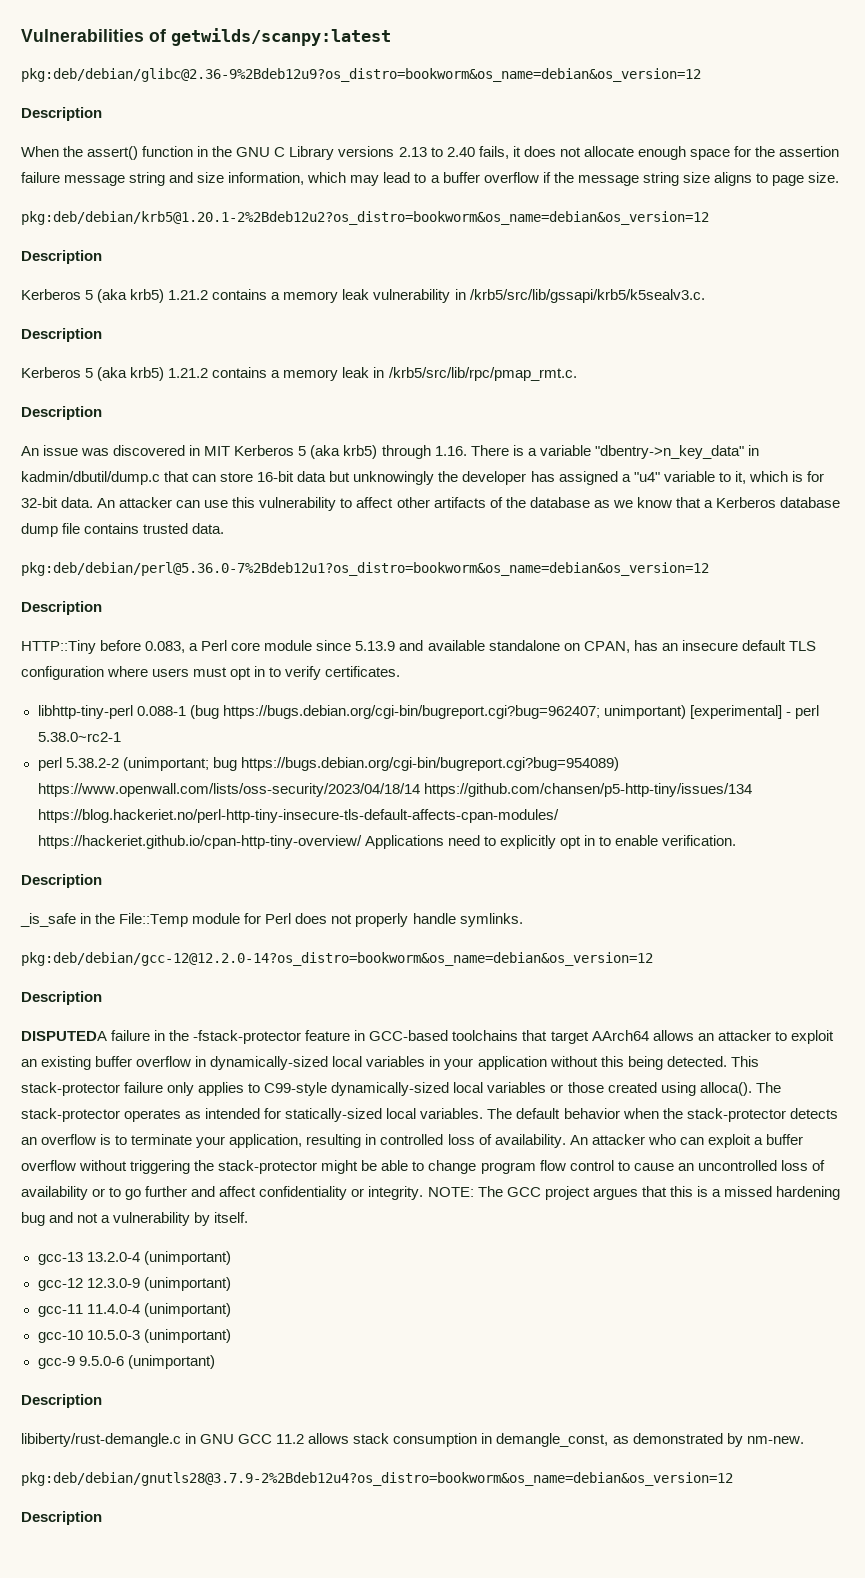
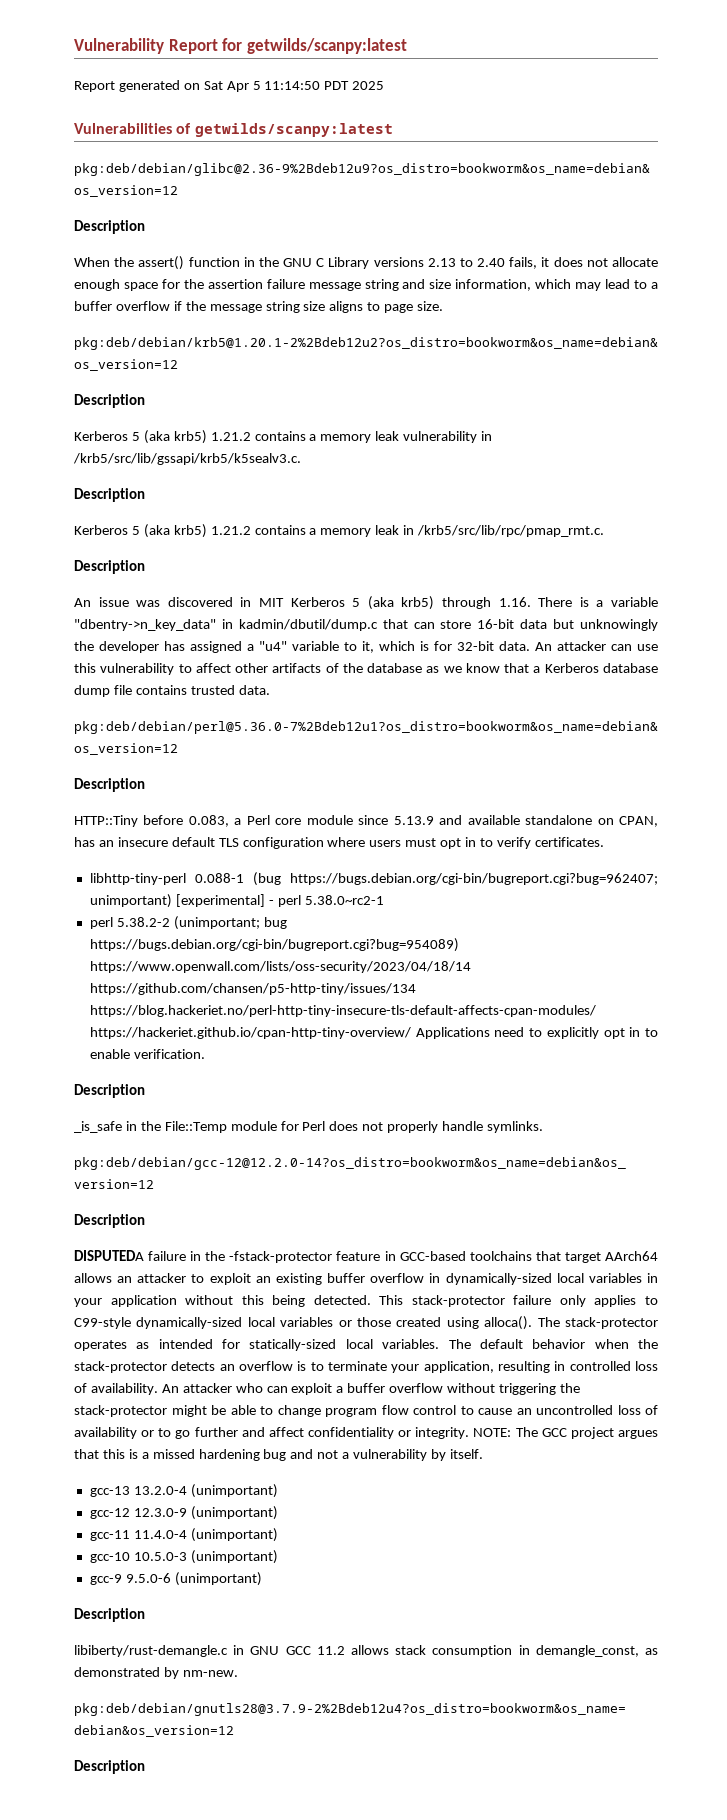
+ Vulnerability Report for getwilds/scanpy:latest
+ Report generated on Sat Apr 5 11:14:50 PDT 2025

